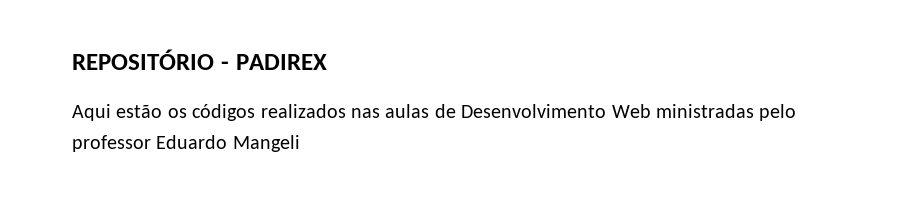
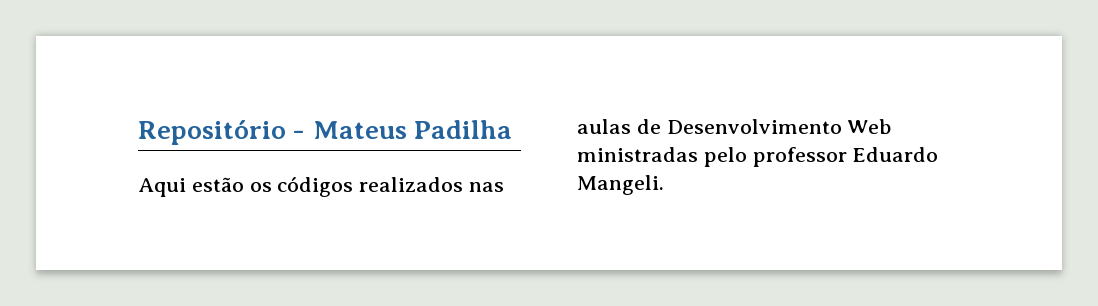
- REPOSITÓRIO - PADIREX
+ Repositório - Mateus Padilha
- Aqui estão os códigos realizados nas aulas de Desenvolvimento Web ministradas pelo professor Eduardo Mangeli
+ Aqui estão os códigos realizados nas aulas de Desenvolvimento Web ministradas pelo professor Eduardo Mangeli.

